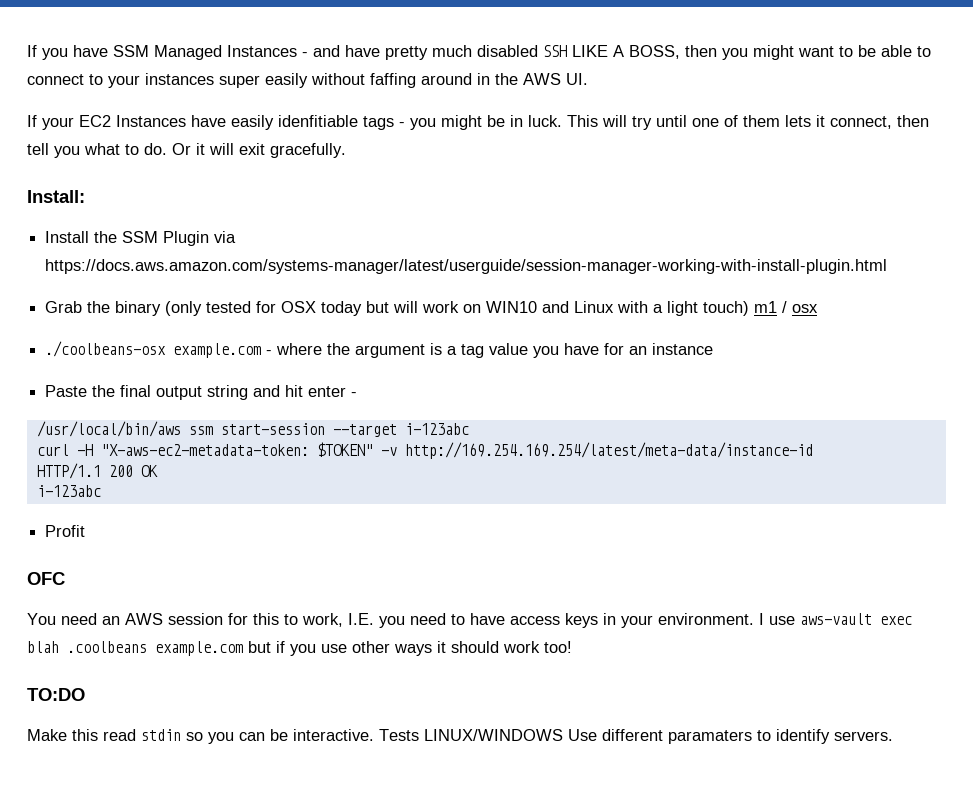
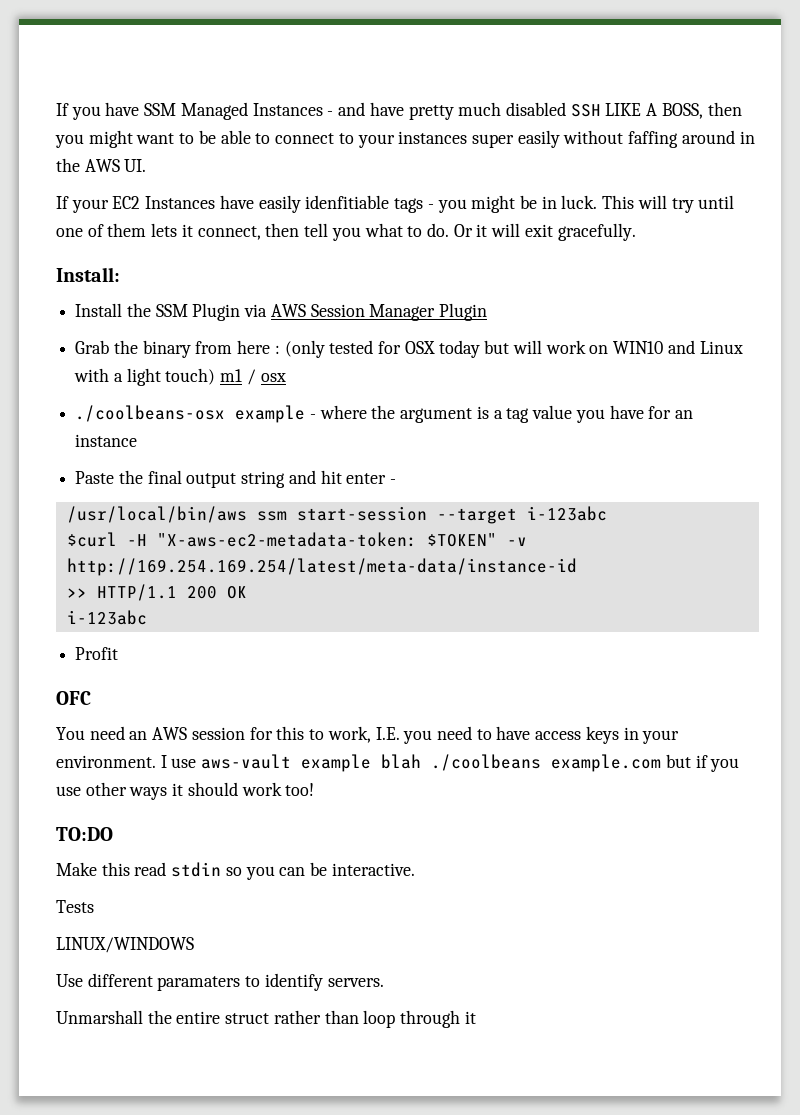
- Install the SSM Plugin via https://docs.aws.amazon.com/systems-manager/latest/userguide/session-manager-working-with-install-plugin.html
+ Install the SSM Plugin via AWS Session Manager Plugin
- Grab the binary (only tested for OSX today but will work on WIN10 and Linux with a light touch) m1 / osx
+ Grab the binary from here : (only tested for OSX today but will work on WIN10 and Linux with a light touch) m1 / osx
- ./coolbeans-osx example.com - where the argument is a tag value you have for an instance
+ ./coolbeans-osx example - where the argument is a tag value you have for an instance
- curl -H "X-aws-ec2-metadata-token: $TOKEN" -v http://169.254.169.254/latest/meta-data/instance-id
+ $curl -H "X-aws-ec2-metadata-token: $TOKEN" -v http://169.254.169.254/latest/meta-data/instance-id
- HTTP/1.1 200 OK
+ >> HTTP/1.1 200 OK
- I use aws-vault exec blah .coolbeans example.com but if you use other ways it should work too!
+ I use aws-vault example blah ./coolbeans example.com but if you use other ways it should work too!
- Make this read stdin so you can be interactive. Tests LINUX/WINDOWS Use different paramaters to identify servers.
+ Make this read stdin so you can be interactive.
+ Tests
+ LINUX/WINDOWS
+ Use different paramaters to identify servers.
+ Unmarshall the entire struct rather than loop through it

